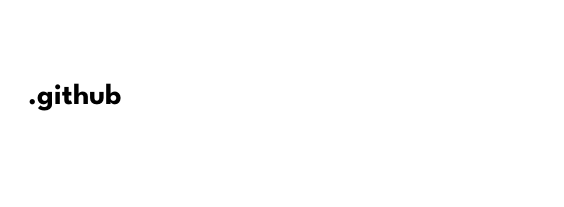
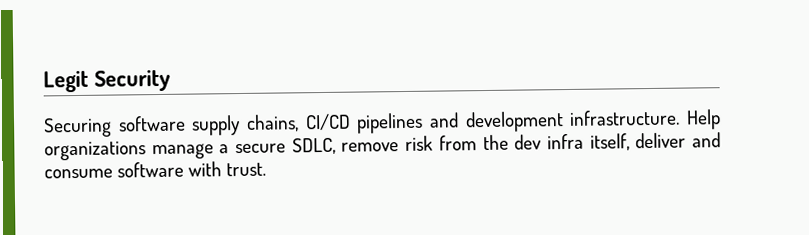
- .github
+ Legit Security
+ Securing software supply chains, CI/CD pipelines and development infrastructure. Help organizations manage a secure SDLC, remove risk from the dev infra itself, deliver and consume software with trust.

